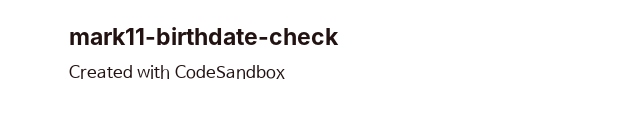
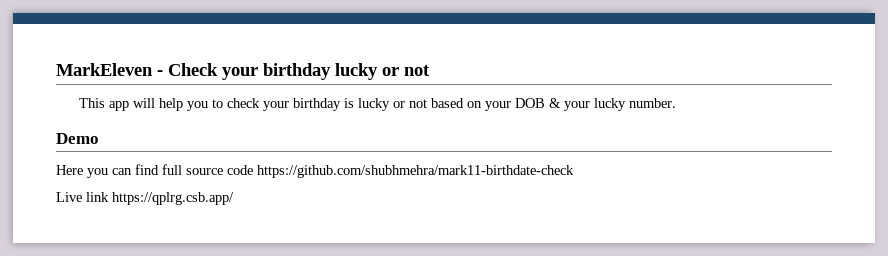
- mark11-birthdate-check
- Created with CodeSandbox
+ MarkEleven - Check your birthday lucky or not
+ This app will help you to check your birthday is lucky or not based on your DOB & your lucky number.
+ Demo
+ Here you can find full source code https://github.com/shubhmehra/mark11-birthdate-check
+ Live link https://qplrg.csb.app/

